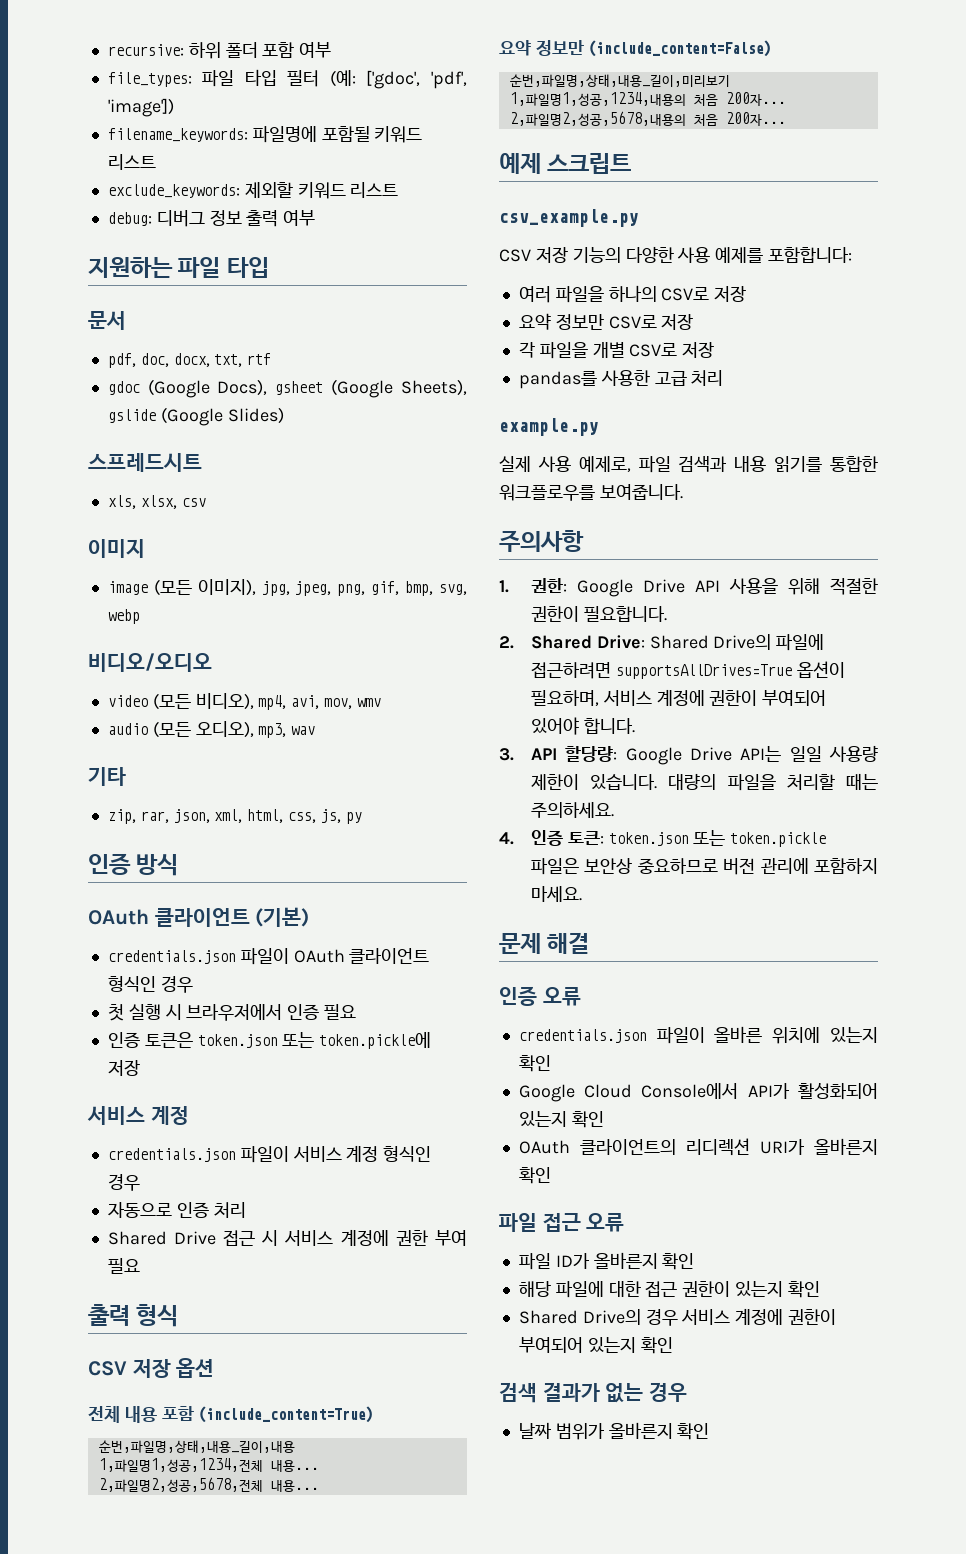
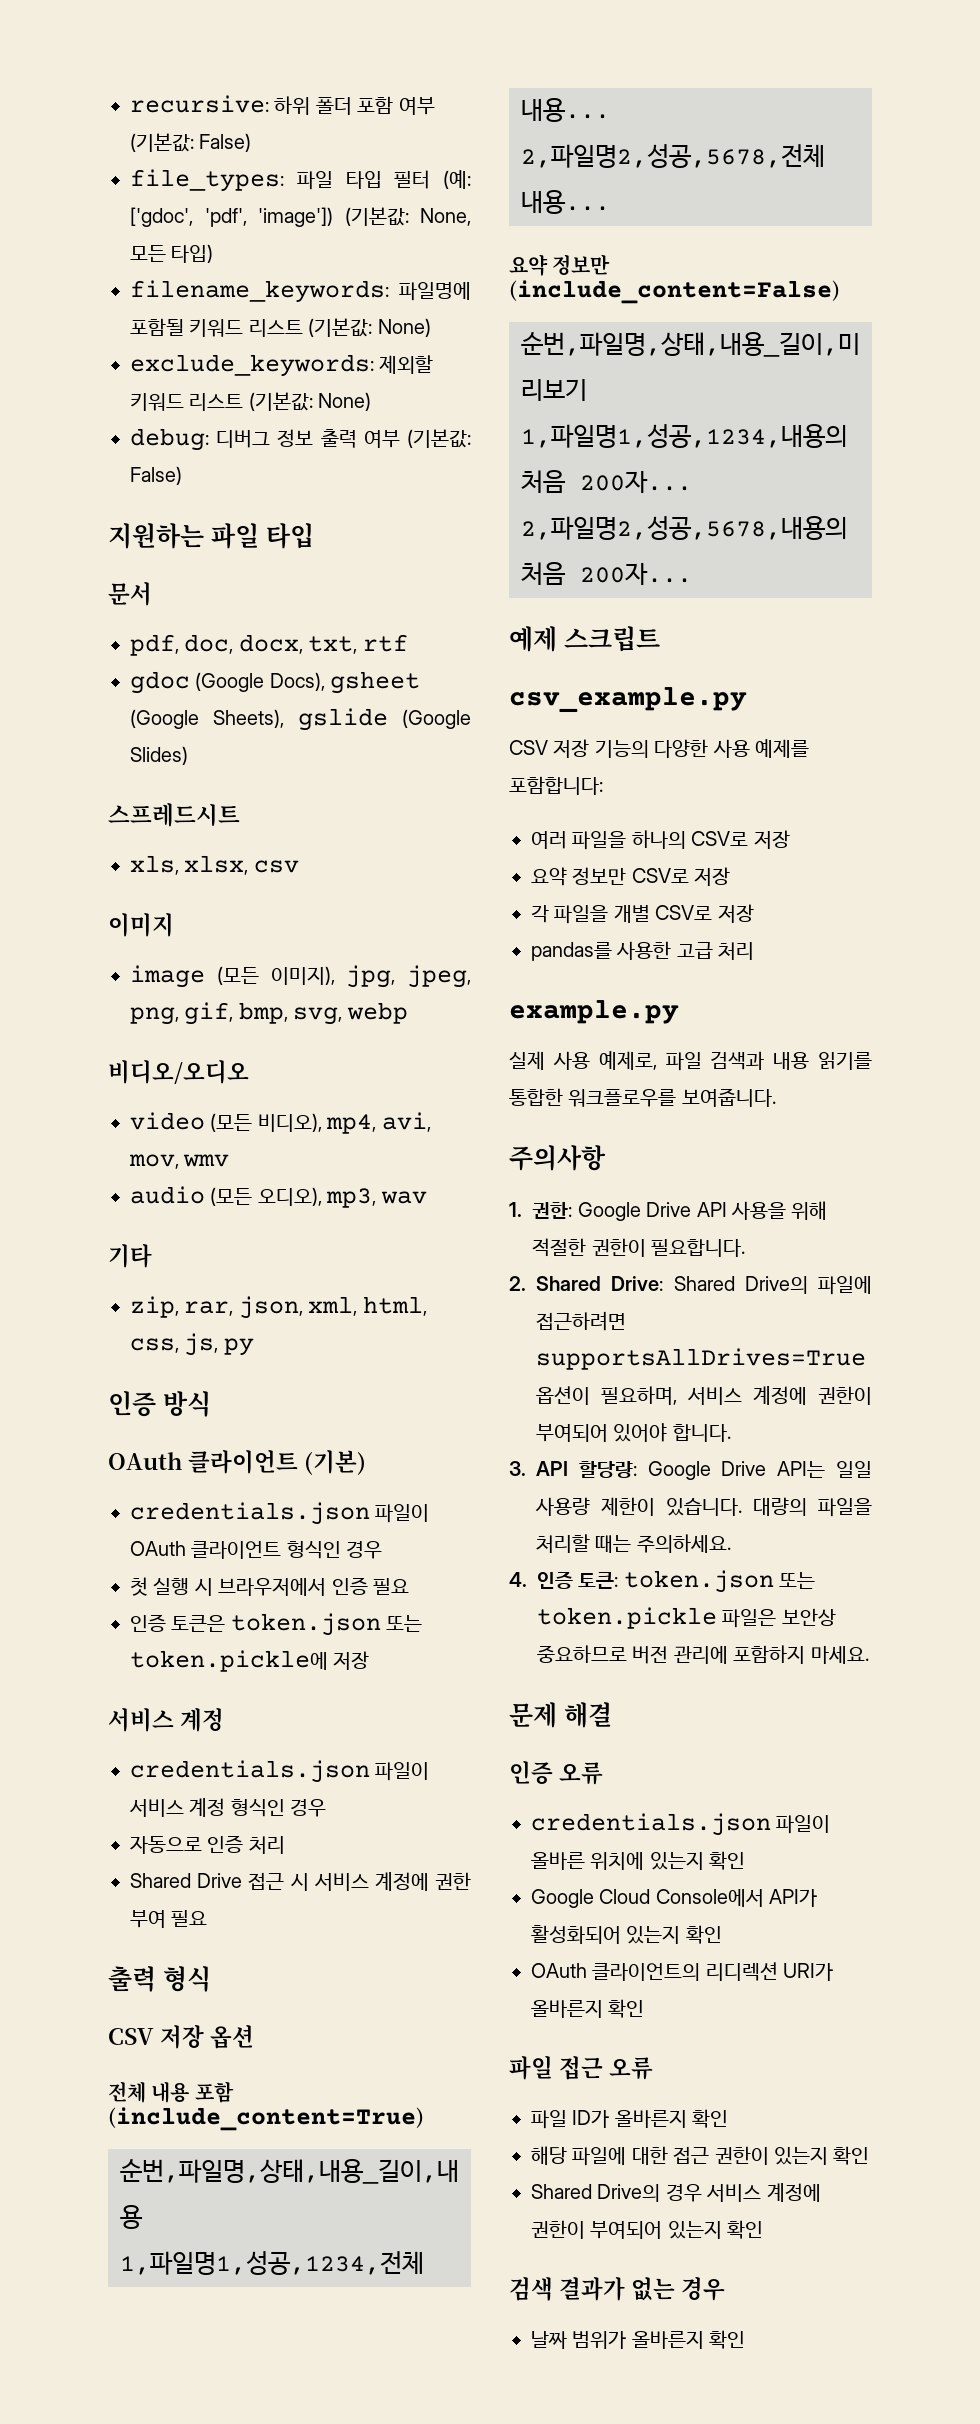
- recursive: 하위 폴더 포함 여부
+ recursive: 하위 폴더 포함 여부 (기본값: False)
- file_types: 파일 타입 필터 (예: ['gdoc', 'pdf', 'image'])
+ file_types: 파일 타입 필터 (예: ['gdoc', 'pdf', 'image']) (기본값: None, 모든 타입)
- filename_keywords: 파일명에 포함될 키워드 리스트
+ filename_keywords: 파일명에 포함될 키워드 리스트 (기본값: None)
- exclude_keywords: 제외할 키워드 리스트
+ exclude_keywords: 제외할 키워드 리스트 (기본값: None)
- debug: 디버그 정보 출력 여부
+ debug: 디버그 정보 출력 여부 (기본값: False)

